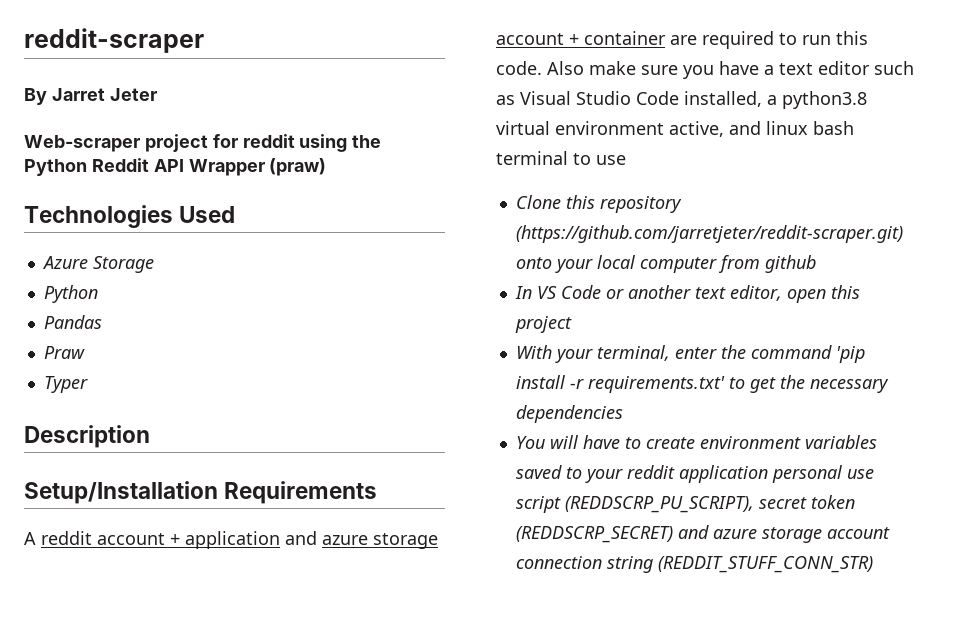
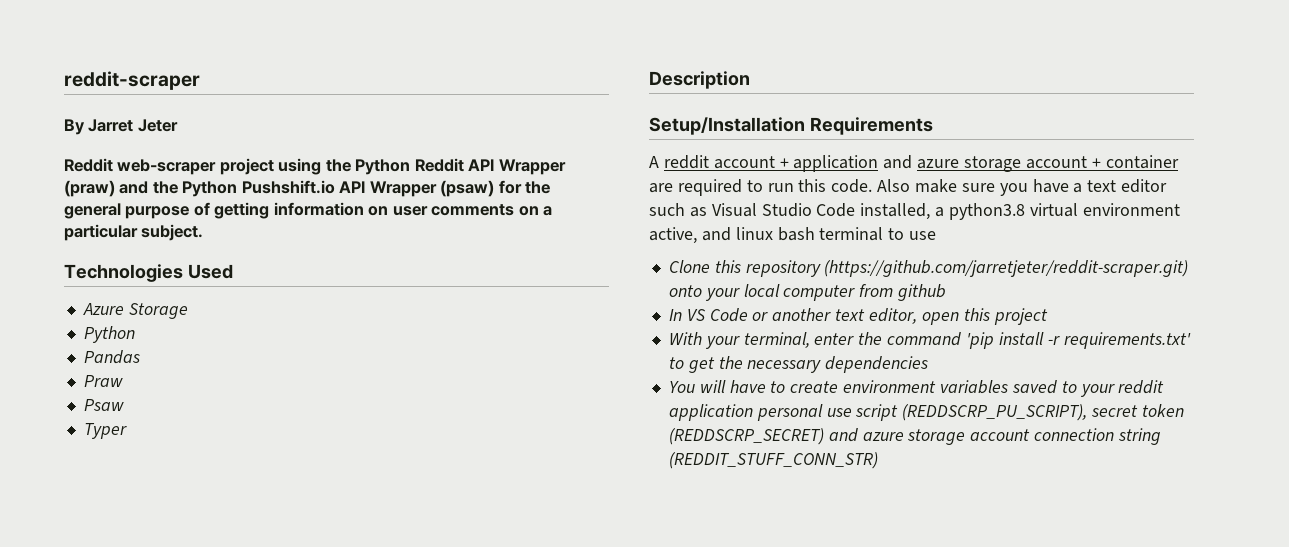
- Web-scraper project for reddit using the Python Reddit API Wrapper (praw)
+ Reddit web-scraper project using the Python Reddit API Wrapper (praw) and the Python Pushshift.io API Wrapper (psaw) for the general purpose of getting information on user comments on a particular subject.
+ Psaw

